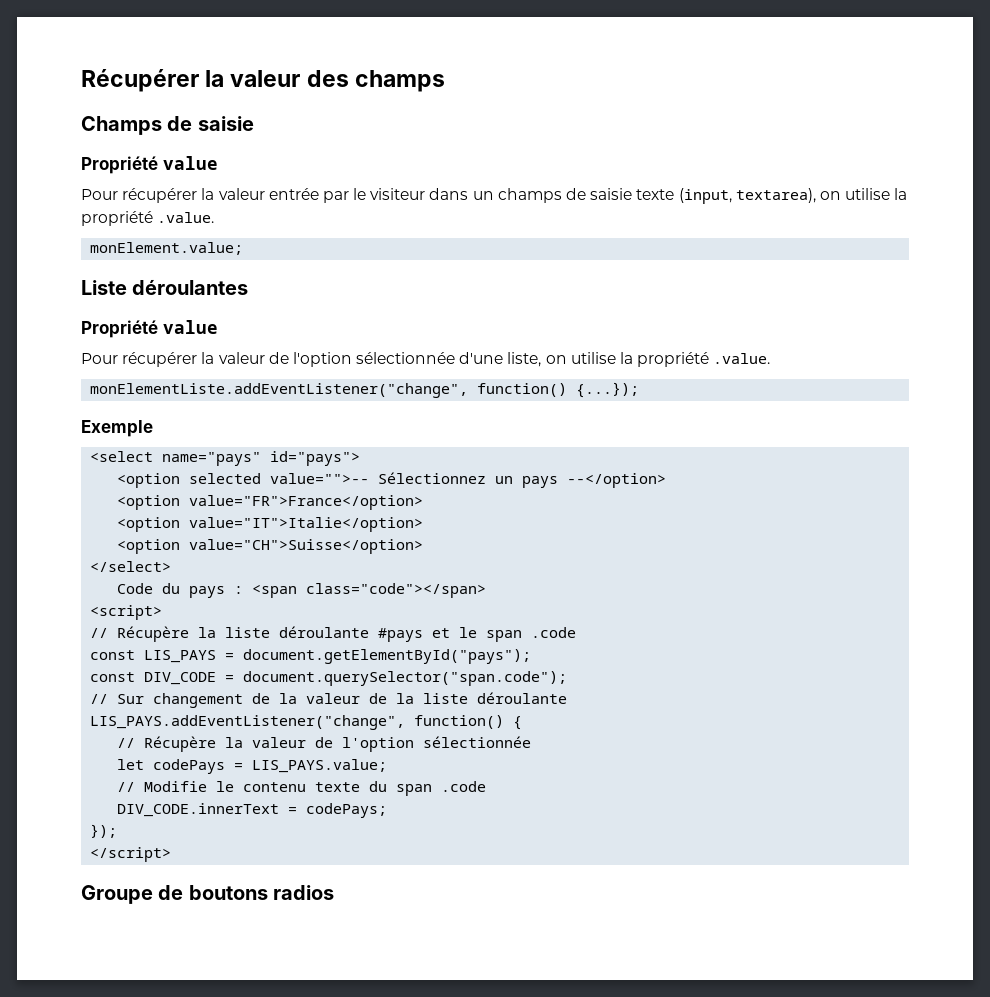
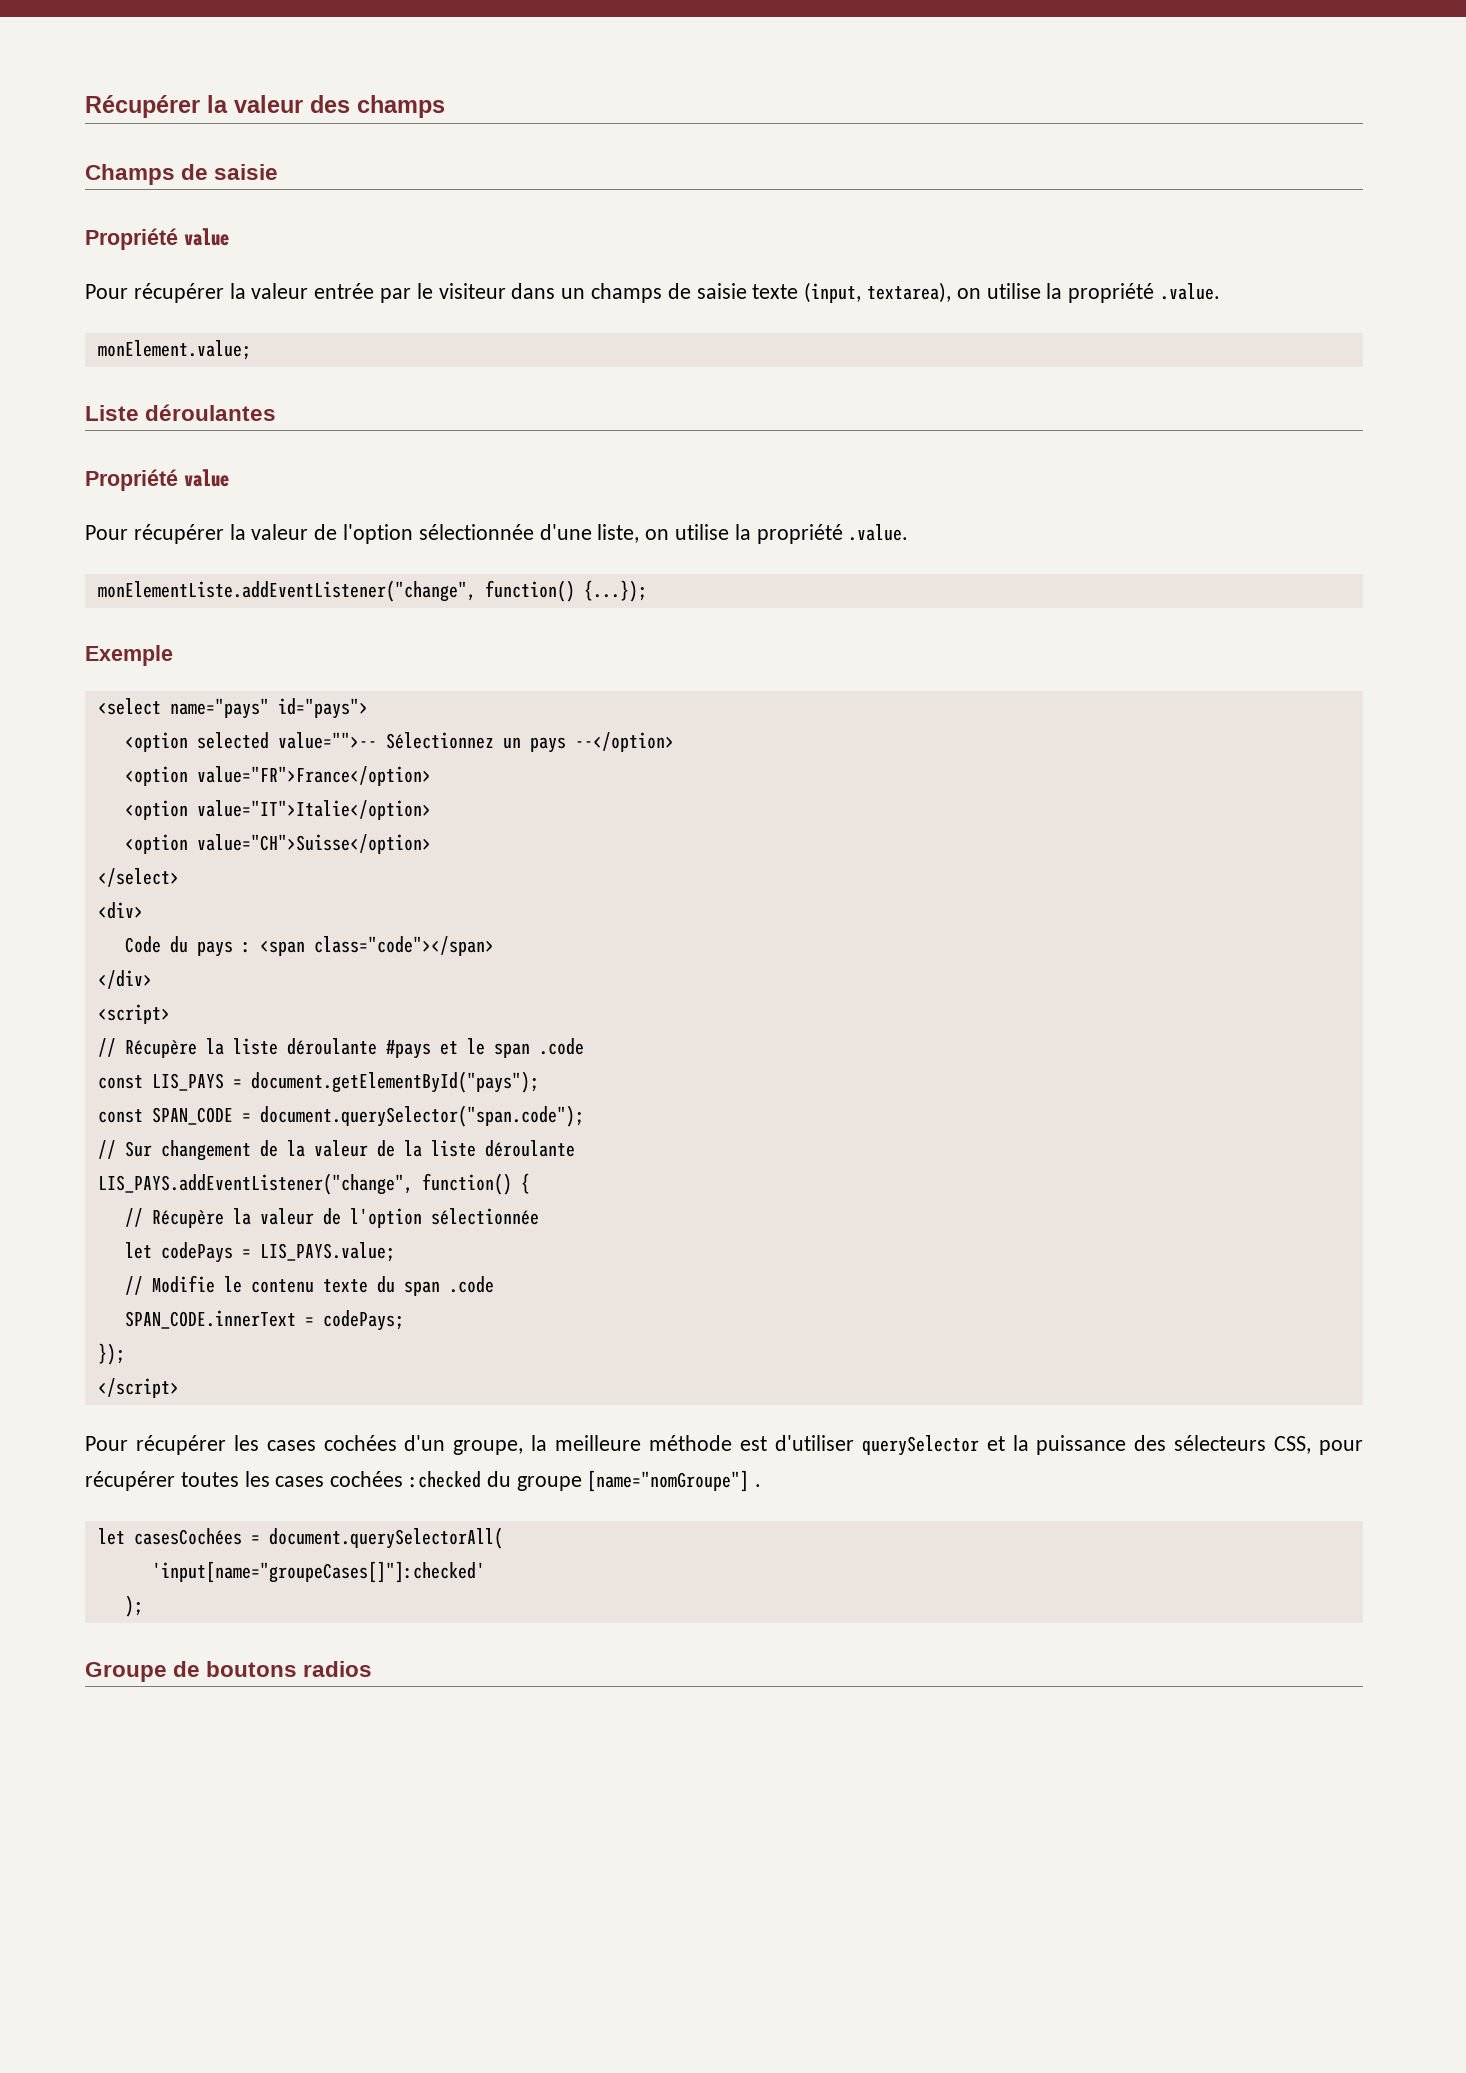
+ <div>
+ </div>
- const DIV_CODE = document.querySelector("span.code");
+ const SPAN_CODE = document.querySelector("span.code");
- DIV_CODE.innerText = codePays;
+ SPAN_CODE.innerText = codePays;
+ Pour récupérer les cases cochées d'un groupe, la meilleure méthode est d'utiliser querySelector et la puissance des sélecteurs CSS, pour récupérer toutes les cases cochées :checked du groupe [name="nomGroupe"] .
+ let casesCochées = document.querySelectorAll(
+ 'input[name="groupeCases[]"]:checked'
+ );

